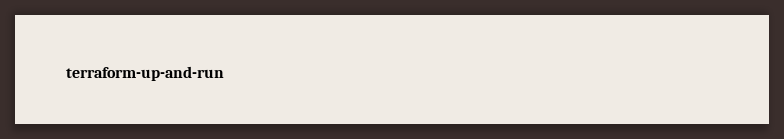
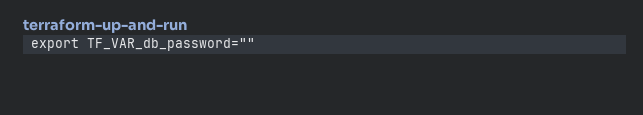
+ export TF_VAR_db_password=""

